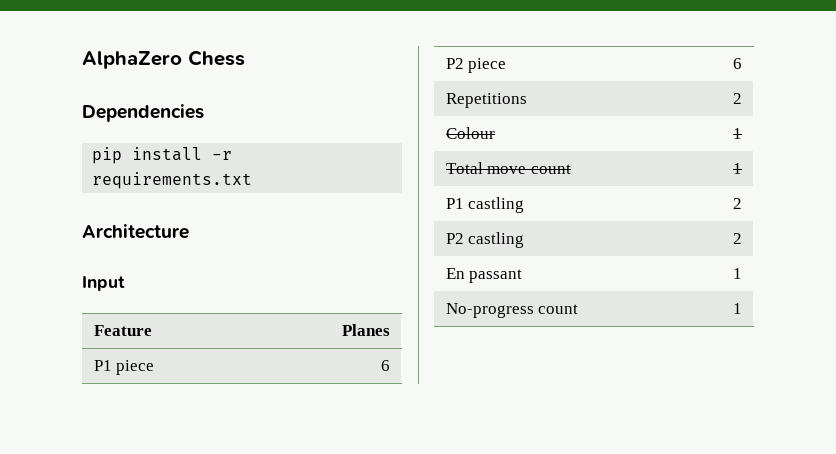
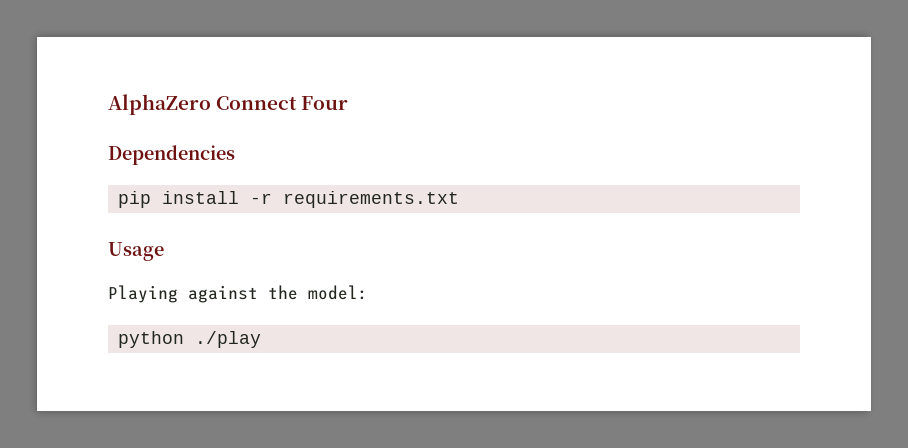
- AlphaZero Chess
+ AlphaZero Connect Four
- Architecture
- Input
- Feature | Planes
- P1 piece | 6
- P2 piece | 6
- Repetitions | 2
- Colour | 1
- Total move count | 1
- P1 castling | 2
- P2 castling | 2
- En passant | 1
- No-progress count | 1
+ Usage
+ Playing against the model:
+ python ./play

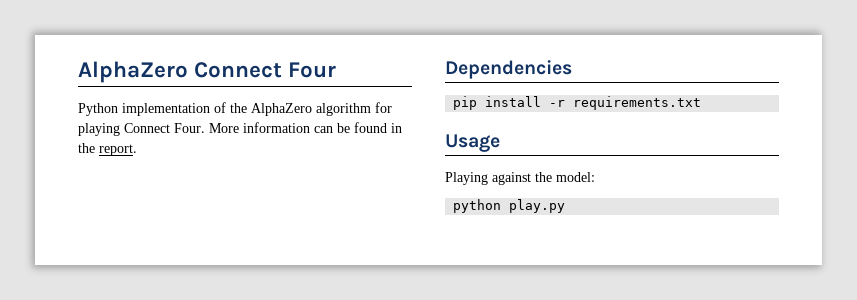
+ Python implementation of the AlphaZero algorithm for playing Connect Four. More information can be found in the report.
- python ./play
+ python play.py

